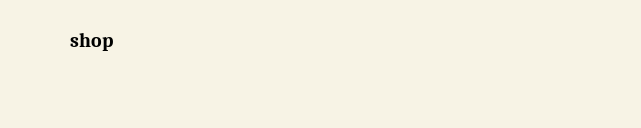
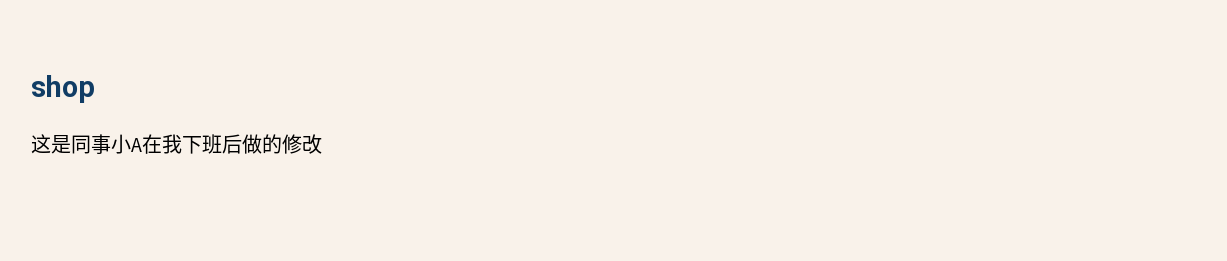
+ 这是同事小A在我下班后做的修改

